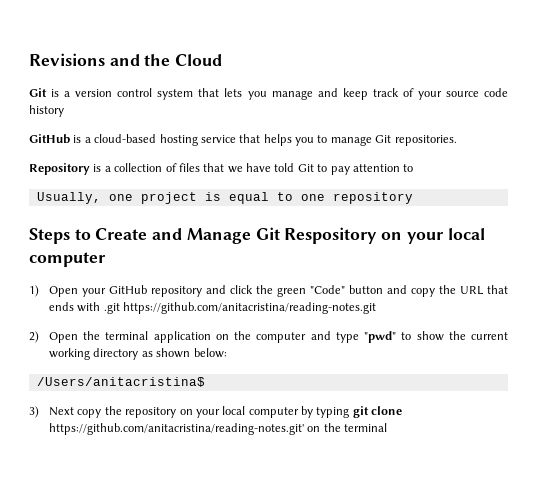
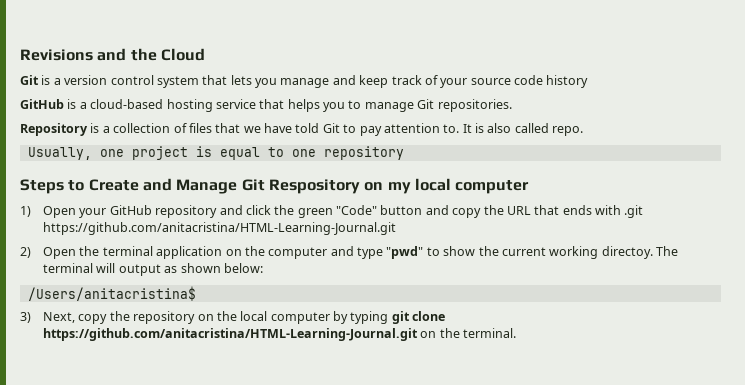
- Repository is a collection of files that we have told Git to pay attention to
+ Repository is a collection of files that we have told Git to pay attention to. It is also called repo.
- Steps to Create and Manage Git Respository on your local computer
+ Steps to Create and Manage Git Respository on my local computer
- 1) Open your GitHub repository and click the green "Code" button and copy the URL that ends with .git https://github.com/anitacristina/reading-notes.git
+ 1) Open your GitHub repository and click the green "Code" button and copy the URL that ends with .git https://github.com/anitacristina/HTML-Learning-Journal.git
- 2) Open the terminal application on the computer and type "pwd" to show the current working directory as shown below:
+ 2) Open the terminal application on the computer and type "pwd" to show the current working directoy. The terminal will output as shown below:
- 3) Next copy the repository on your local computer by typing git clone https://github.com/anitacristina/reading-notes.git' on the terminal
+ 3) Next, copy the repository on the local computer by typing git clone https://github.com/anitacristina/HTML-Learning-Journal.git on the terminal.

